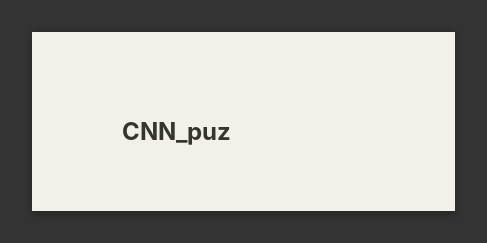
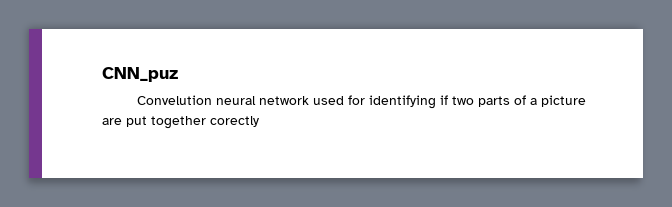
+ Convelution neural network used for identifying if two parts of a picture are put together corectly

